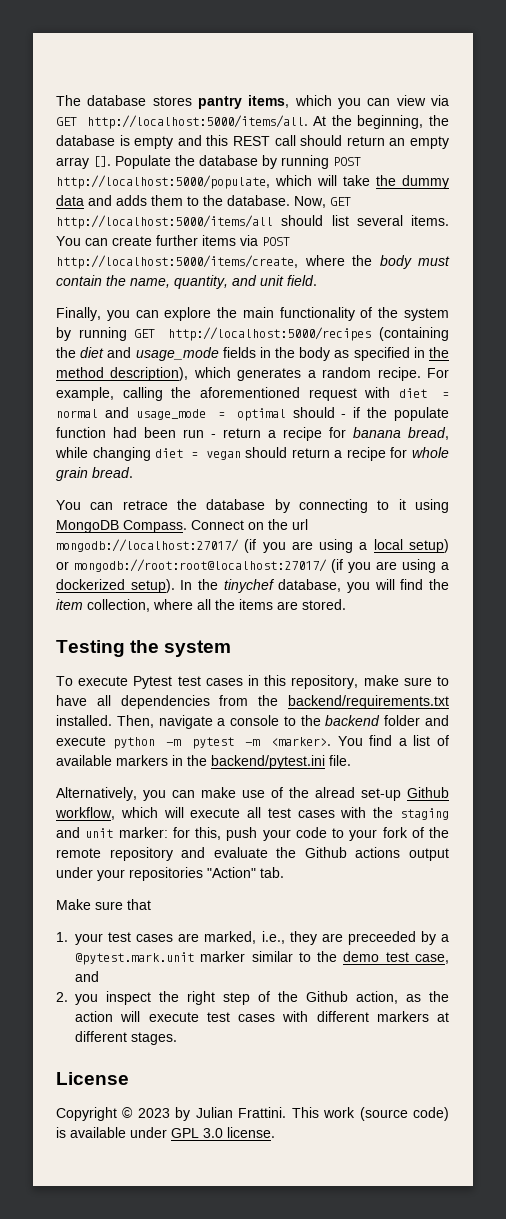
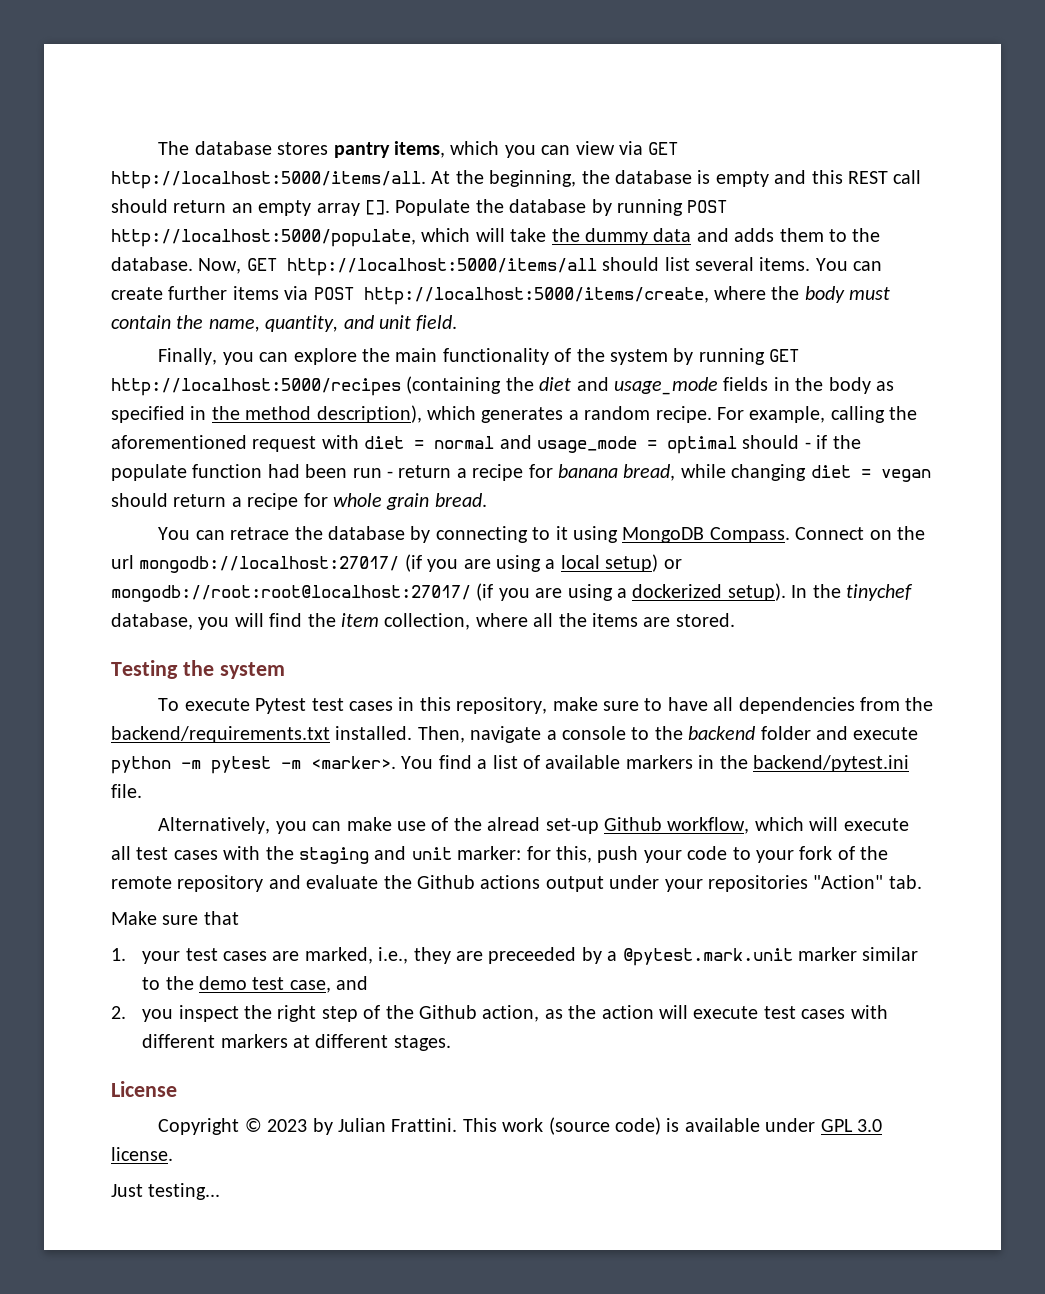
+ Just testing...

